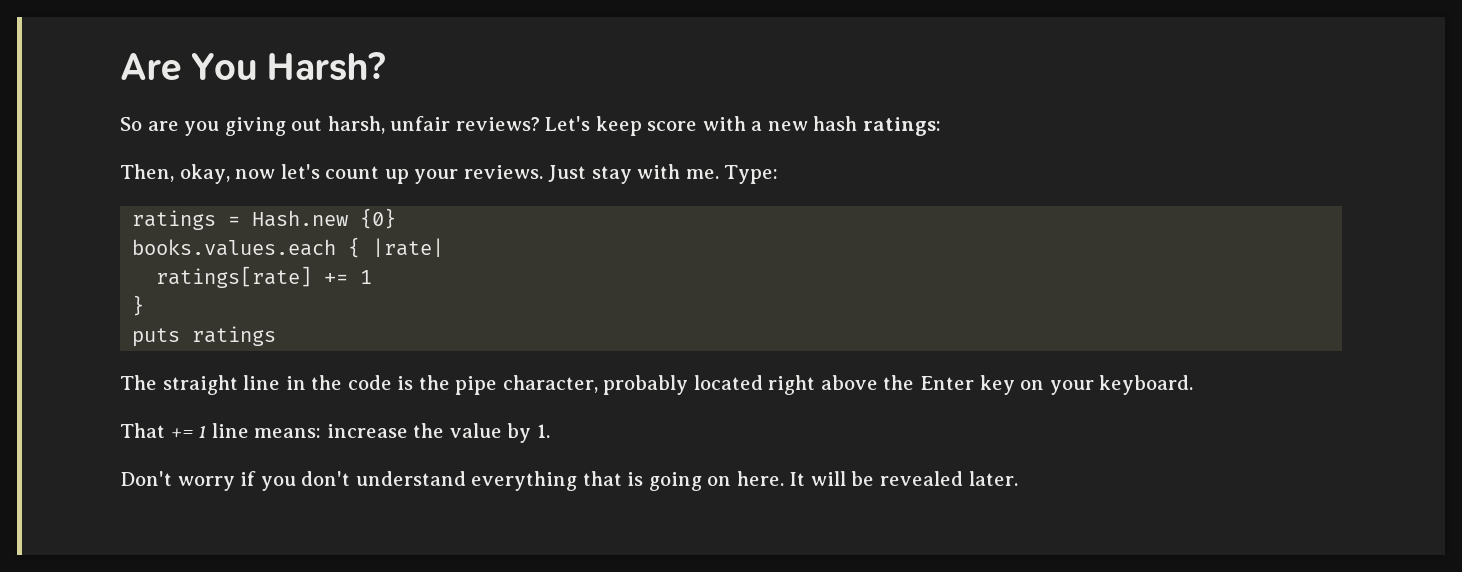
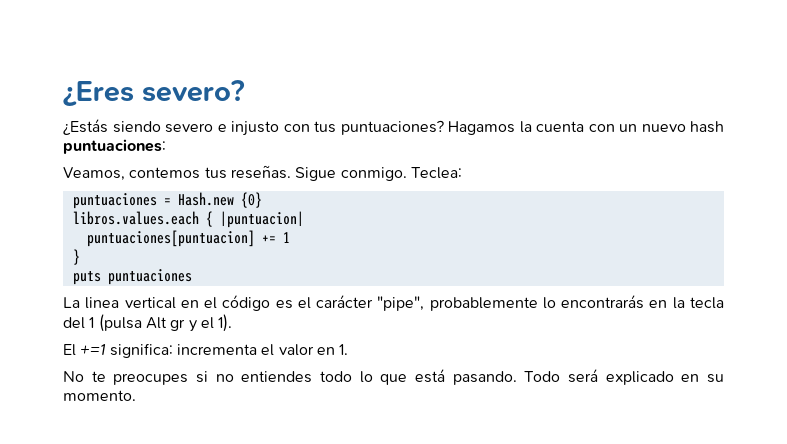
- Are You Harsh?
- So are you giving out harsh, unfair reviews? Let's keep score with a new hash ratings:
- Then, okay, now let's count up your reviews. Just stay with me. Type:
- ratings = Hash.new {0}
+ ¿Eres severo?
+ ¿Estás siendo severo e injusto con tus puntuaciones? Hagamos la cuenta con un nuevo hash puntuaciones:
+ Veamos, contemos tus reseñas. Sigue conmigo. Teclea:
+ puntuaciones = Hash.new {0}
- books.values.each { |rate|
- ratings[rate] += 1
+ libros.values.each { |puntuacion|
+ puntuaciones[puntuacion] += 1
- puts ratings
- The straight line in the code is the pipe character, probably located right above the Enter key on your keyboard.
- That += 1 line means: increase the value by 1.
- Don't worry if you don't understand everything that is going on here. It will be revealed later.
+ puts puntuaciones
+ La linea vertical en el código es el carácter "pipe", probablemente lo encontrarás en la tecla del 1 (pulsa Alt gr y el 1).
+ El +=1 significa: incrementa el valor en 1.
+ No te preocupes si no entiendes todo lo que está pasando. Todo será explicado en su momento.

